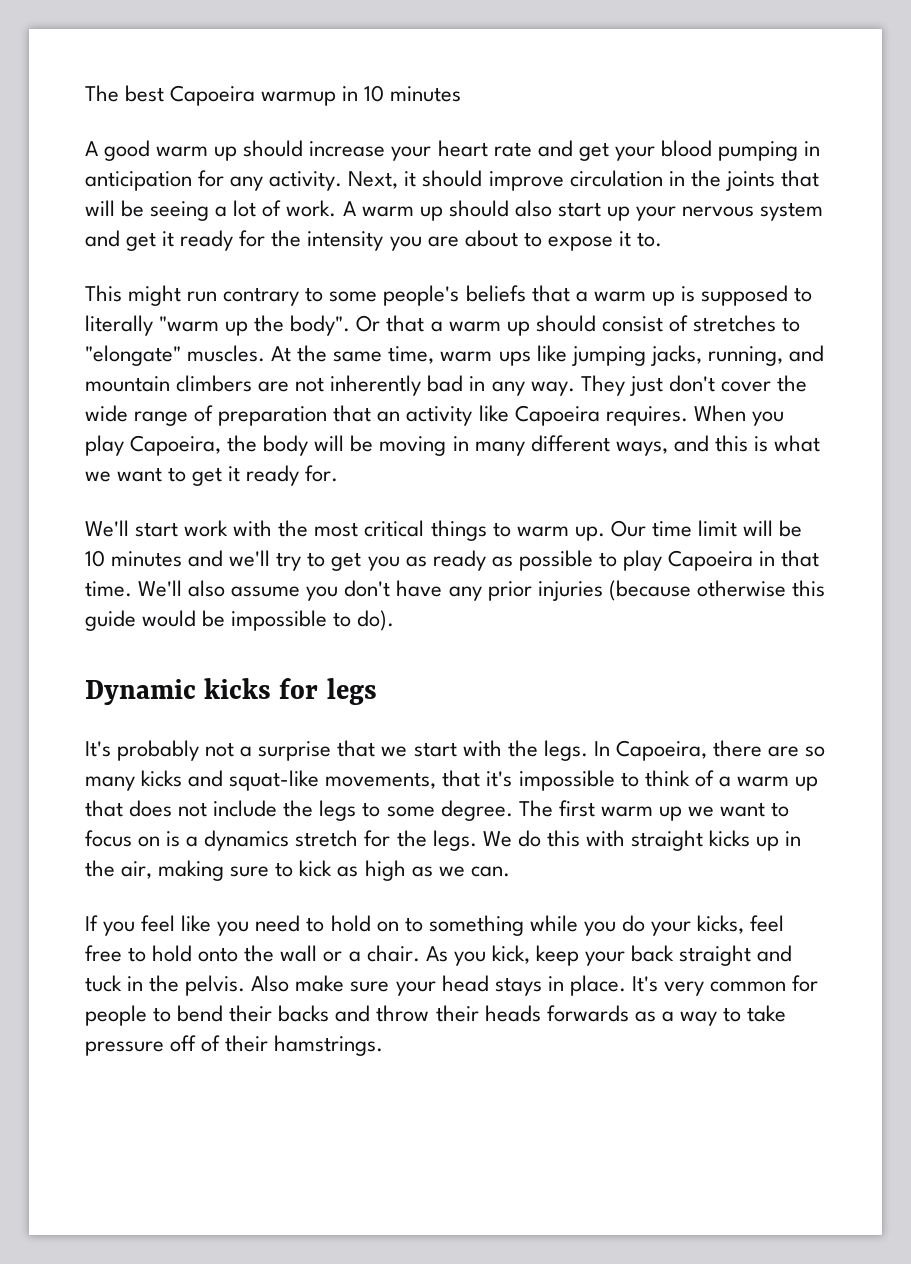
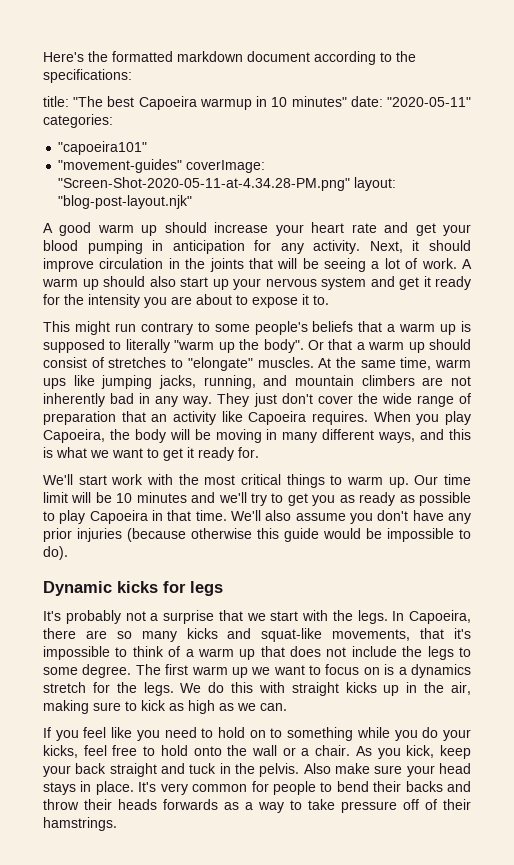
- The best Capoeira warmup in 10 minutes
+ Here's the formatted markdown document according to the specifications:
+ title: "The best Capoeira warmup in 10 minutes" date: "2020-05-11" categories:
+ "capoeira101"
+ "movement-guides" coverImage: "Screen-Shot-2020-05-11-at-4.34.28-PM.png" layout: "blog-post-layout.njk"

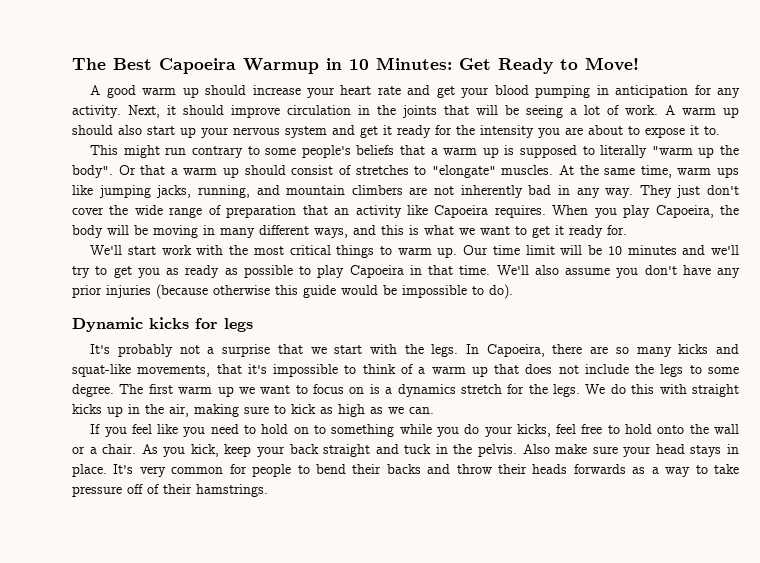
- Here's the formatted markdown document according to the specifications:
- title: "The best Capoeira warmup in 10 minutes" date: "2020-05-11" categories:
- "capoeira101"
- "movement-guides" coverImage: "Screen-Shot-2020-05-11-at-4.34.28-PM.png" layout: "blog-post-layout.njk"
+ The Best Capoeira Warmup in 10 Minutes: Get Ready to Move!

